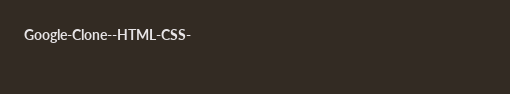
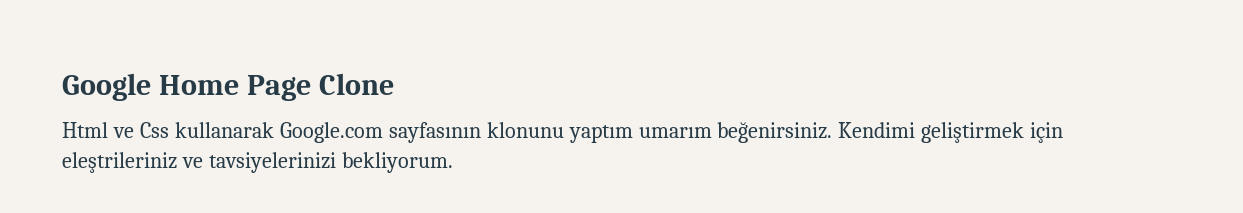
- Google-Clone--HTML-CSS-
+ Google Home Page Clone
+ Html ve Css kullanarak Google.com sayfasının klonunu yaptım umarım beğenirsiniz. Kendimi geliştirmek için eleştrileriniz ve tavsiyelerinizi bekliyorum.

